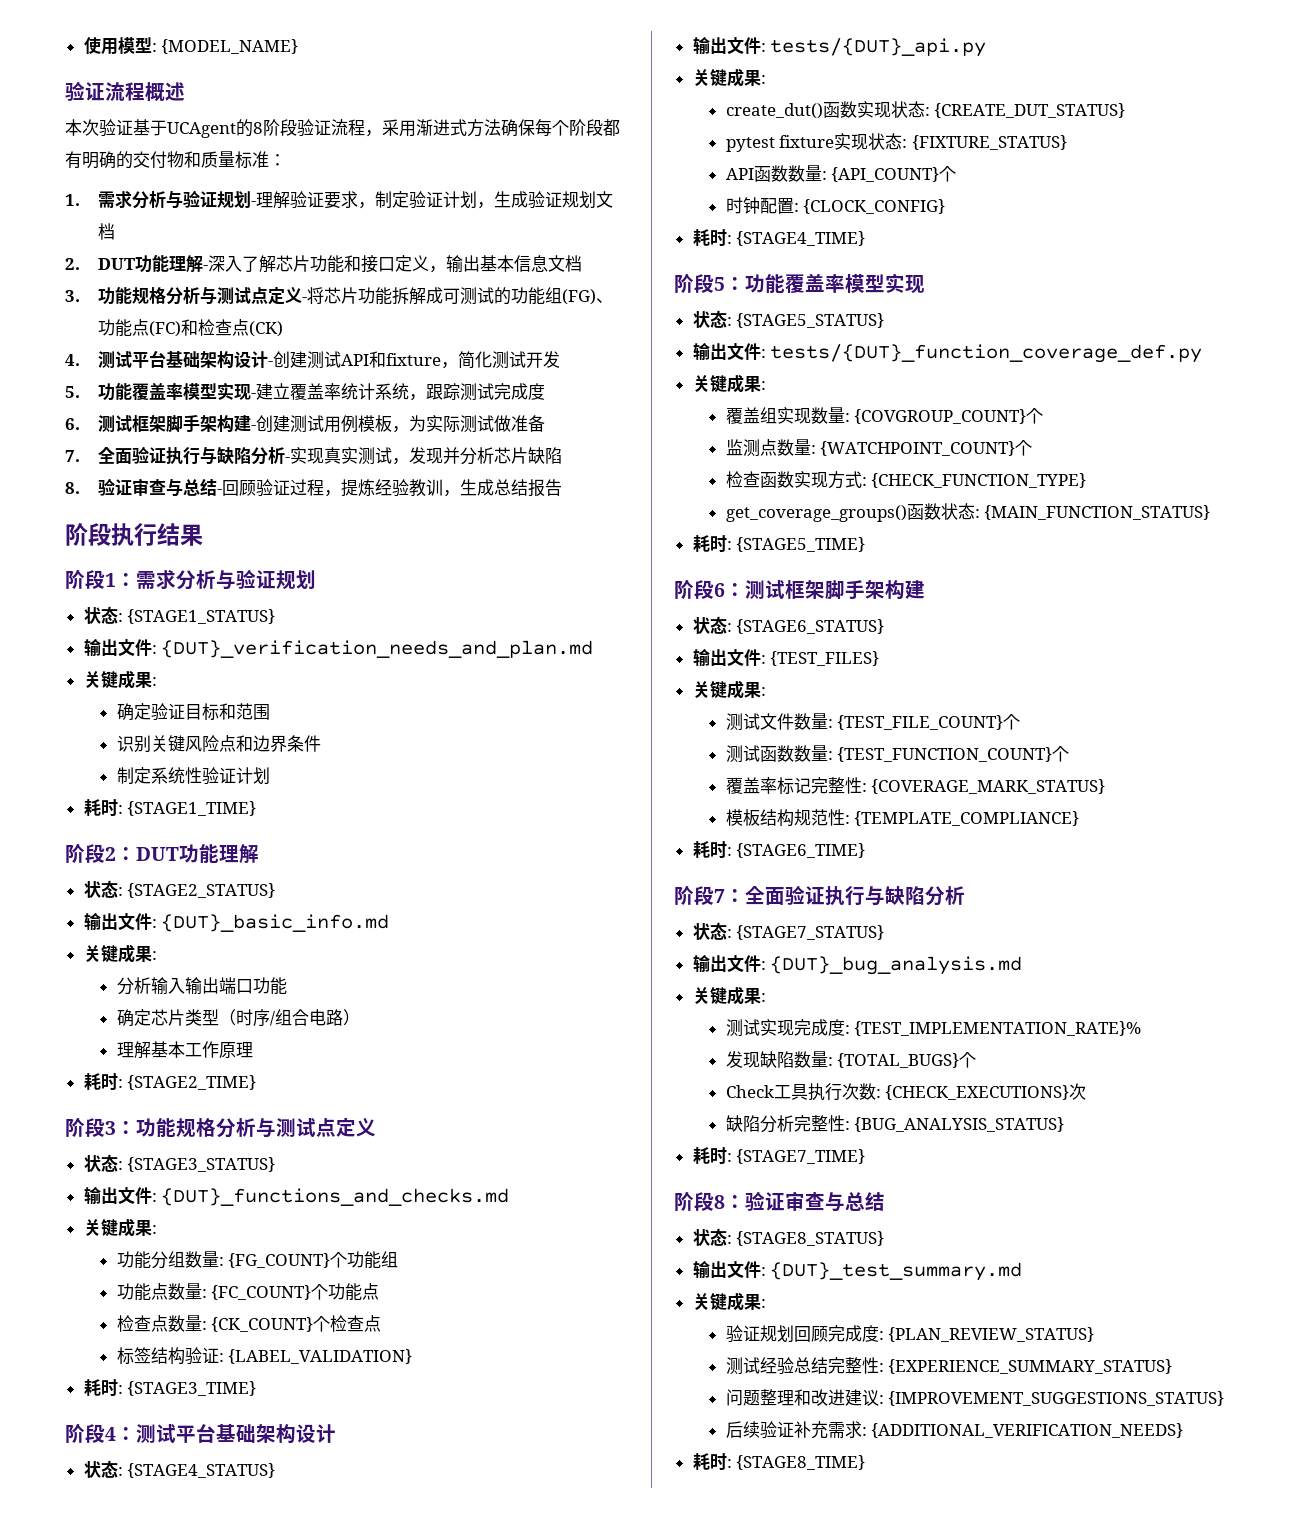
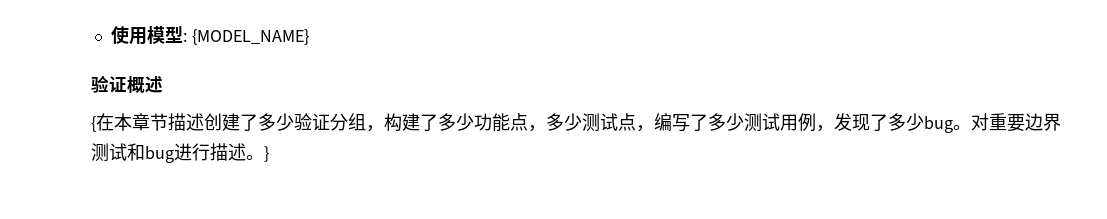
- 验证流程概述
+ 验证概述
- 本次验证基于UCAgent的8阶段验证流程，采用渐进式方法确保每个阶段都有明确的交付物和质量标准：
- 1.需求分析与验证规划-理解验证要求，制定验证计划，生成验证规划文档
- 2. DUT功能理解-深入了解芯片功能和接口定义，输出基本信息文档
- 3.功能规格分析与测试点定义-将芯片功能拆解成可测试的功能组(FG)、功能点(FC)和检查点(CK)
- 4.测试平台基础架构设计-创建测试API和fixture，简化测试开发
- 5.功能覆盖率模型实现-建立覆盖率统计系统，跟踪测试完成度
- 6.测试框架脚手架构建-创建测试用例模板，为实际测试做准备
- 7.全面验证执行与缺陷分析-实现真实测试，发现并分析芯片缺陷
- 8.验证审查与总结-回顾验证过程，提炼经验教训，生成总结报告
- 阶段执行结果
- 阶段1：需求分析与验证规划
- 状态: {STAGE1_STATUS}
- 输出文件: {DUT}_verification_needs_and_plan.md
- 关键成果:
- 确定验证目标和范围
- 识别关键风险点和边界条件
- 制定系统性验证计划
- 耗时: {STAGE1_TIME}
- 阶段2：DUT功能理解
- 状态: {STAGE2_STATUS}
- 输出文件: {DUT}_basic_info.md
- 关键成果:
- 分析输入输出端口功能
- 确定芯片类型（时序/组合电路）
- 理解基本工作原理
- 耗时: {STAGE2_TIME}
- 阶段3：功能规格分析与测试点定义
- 状态: {STAGE3_STATUS}
- 输出文件: {DUT}_functions_and_checks.md
- 关键成果:
- 功能分组数量: {FG_COUNT}个功能组
- 功能点数量: {FC_COUNT}个功能点
- 检查点数量: {CK_COUNT}个检查点
- 标签结构验证: {LABEL_VALIDATION}
- 耗时: {STAGE3_TIME}
- 阶段4：测试平台基础架构设计
- 状态: {STAGE4_STATUS}
- 输出文件: tests/{DUT}_api.py
- 关键成果:
- create_dut()函数实现状态: {CREATE_DUT_STATUS}
- pytest fixture实现状态: {FIXTURE_STATUS}
- API函数数量: {API_COUNT}个
- 时钟配置: {CLOCK_CONFIG}
- 耗时: {STAGE4_TIME}
- 阶段5：功能覆盖率模型实现
- 状态: {STAGE5_STATUS}
- 输出文件: tests/{DUT}_function_coverage_def.py
- 关键成果:
- 覆盖组实现数量: {COVGROUP_COUNT}个
- 监测点数量: {WATCHPOINT_COUNT}个
- 检查函数实现方式: {CHECK_FUNCTION_TYPE}
- get_coverage_groups()函数状态: {MAIN_FUNCTION_STATUS}
- 耗时: {STAGE5_TIME}
- 阶段6：测试框架脚手架构建
- 状态: {STAGE6_STATUS}
- 输出文件: {TEST_FILES}
- 关键成果:
- 测试文件数量: {TEST_FILE_COUNT}个
- 测试函数数量: {TEST_FUNCTION_COUNT}个
- 覆盖率标记完整性: {COVERAGE_MARK_STATUS}
- 模板结构规范性: {TEMPLATE_COMPLIANCE}
- 耗时: {STAGE6_TIME}
- 阶段7：全面验证执行与缺陷分析
- 状态: {STAGE7_STATUS}
- 输出文件: {DUT}_bug_analysis.md
- 关键成果:
- 测试实现完成度: {TEST_IMPLEMENTATION_RATE}%
- 发现缺陷数量: {TOTAL_BUGS}个
- Check工具执行次数: {CHECK_EXECUTIONS}次
- 缺陷分析完整性: {BUG_ANALYSIS_STATUS}
- 耗时: {STAGE7_TIME}
- 阶段8：验证审查与总结
- 状态: {STAGE8_STATUS}
- 输出文件: {DUT}_test_summary.md
- 关键成果:
- 验证规划回顾完成度: {PLAN_REVIEW_STATUS}
- 测试经验总结完整性: {EXPERIENCE_SUMMARY_STATUS}
- 问题整理和改进建议: {IMPROVEMENT_SUGGESTIONS_STATUS}
- 后续验证补充需求: {ADDITIONAL_VERIFICATION_NEEDS}
- 耗时: {STAGE8_TIME}
+ {在本章节描述创建了多少验证分组，构建了多少功能点，多少测试点，编写了多少测试用例，发现了多少bug。对重要边界测试和bug进行描述。}

